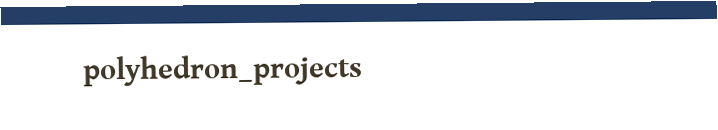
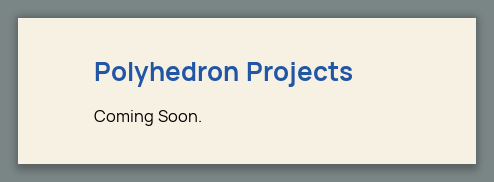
- polyhedron_projects
+ Polyhedron Projects
+ Coming Soon.

